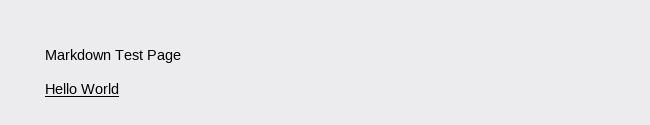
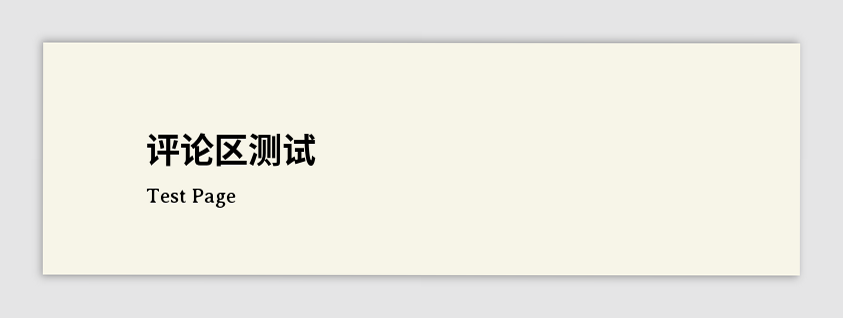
- Markdown Test Page
+ 评论区测试
+ Test Page
- Hello World

